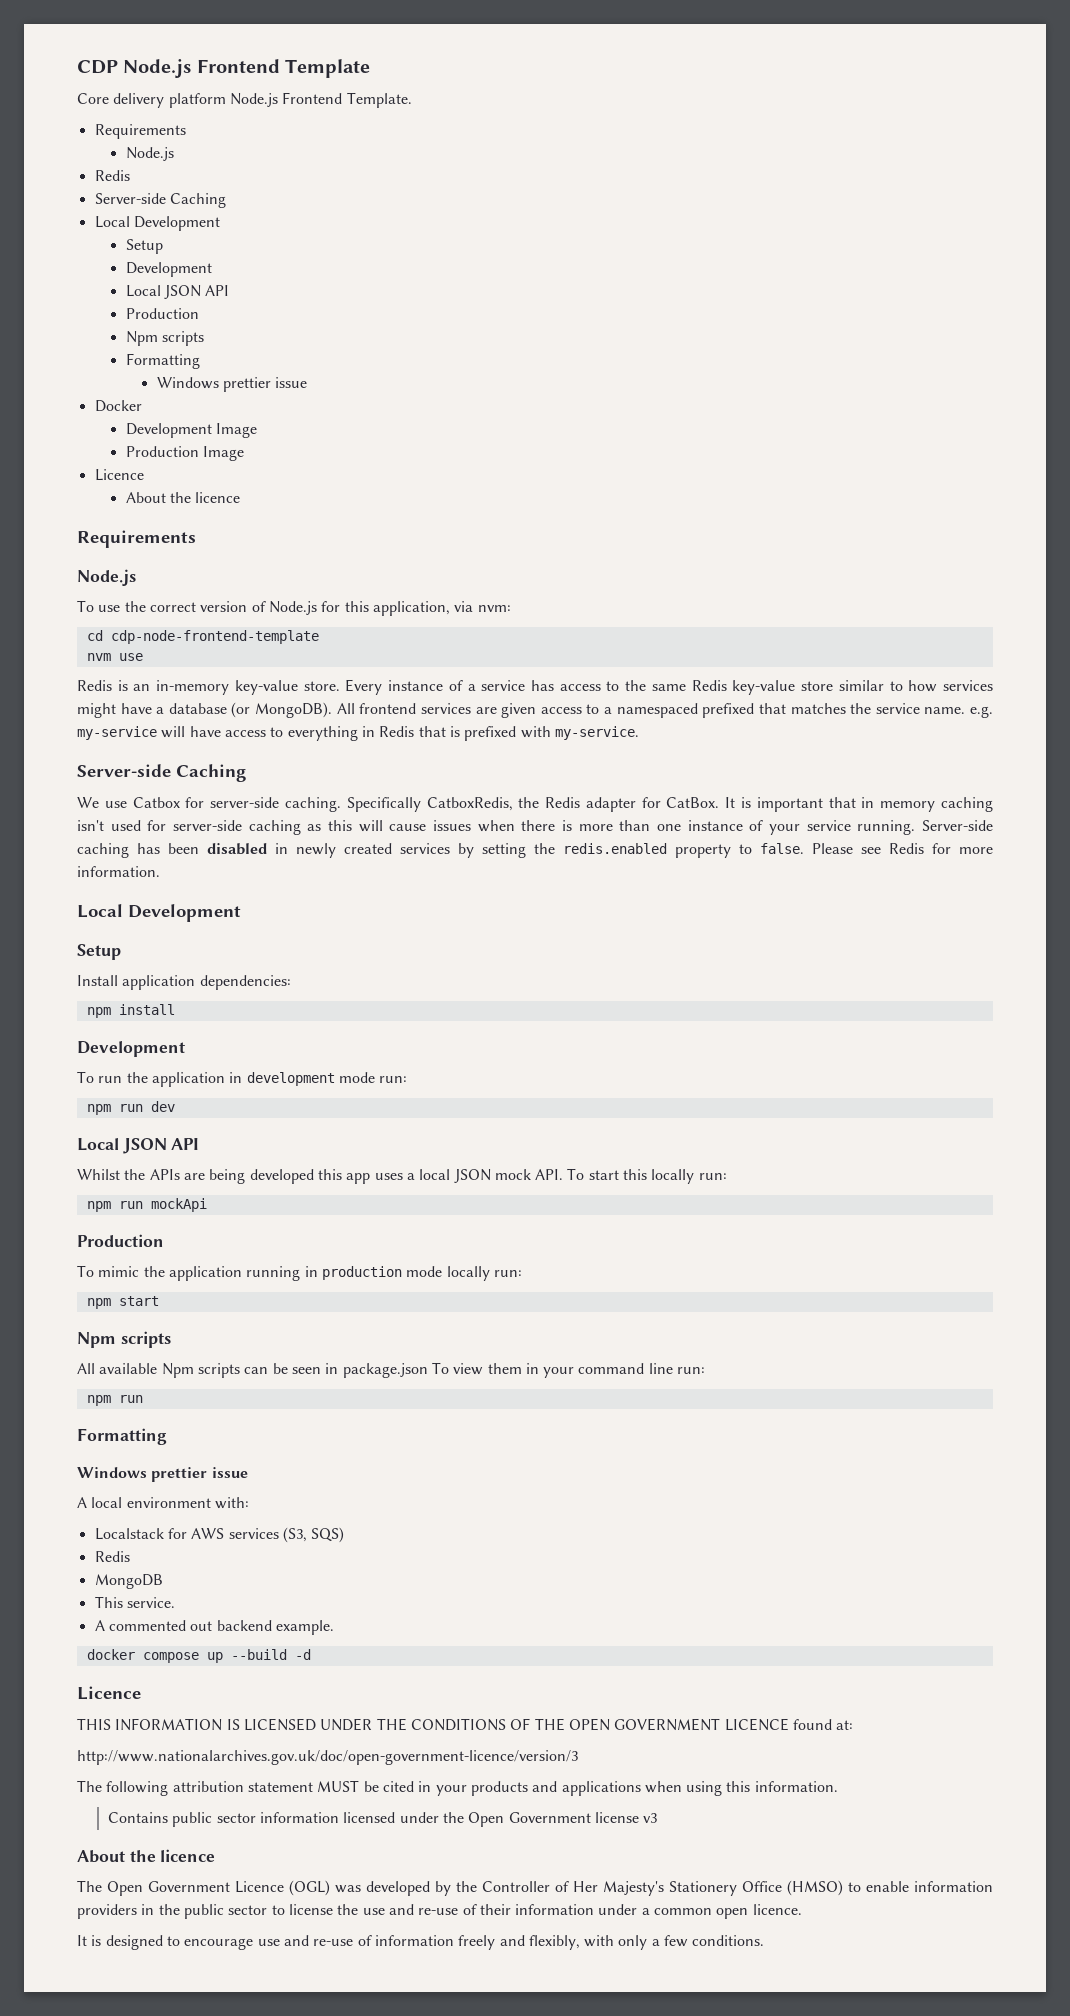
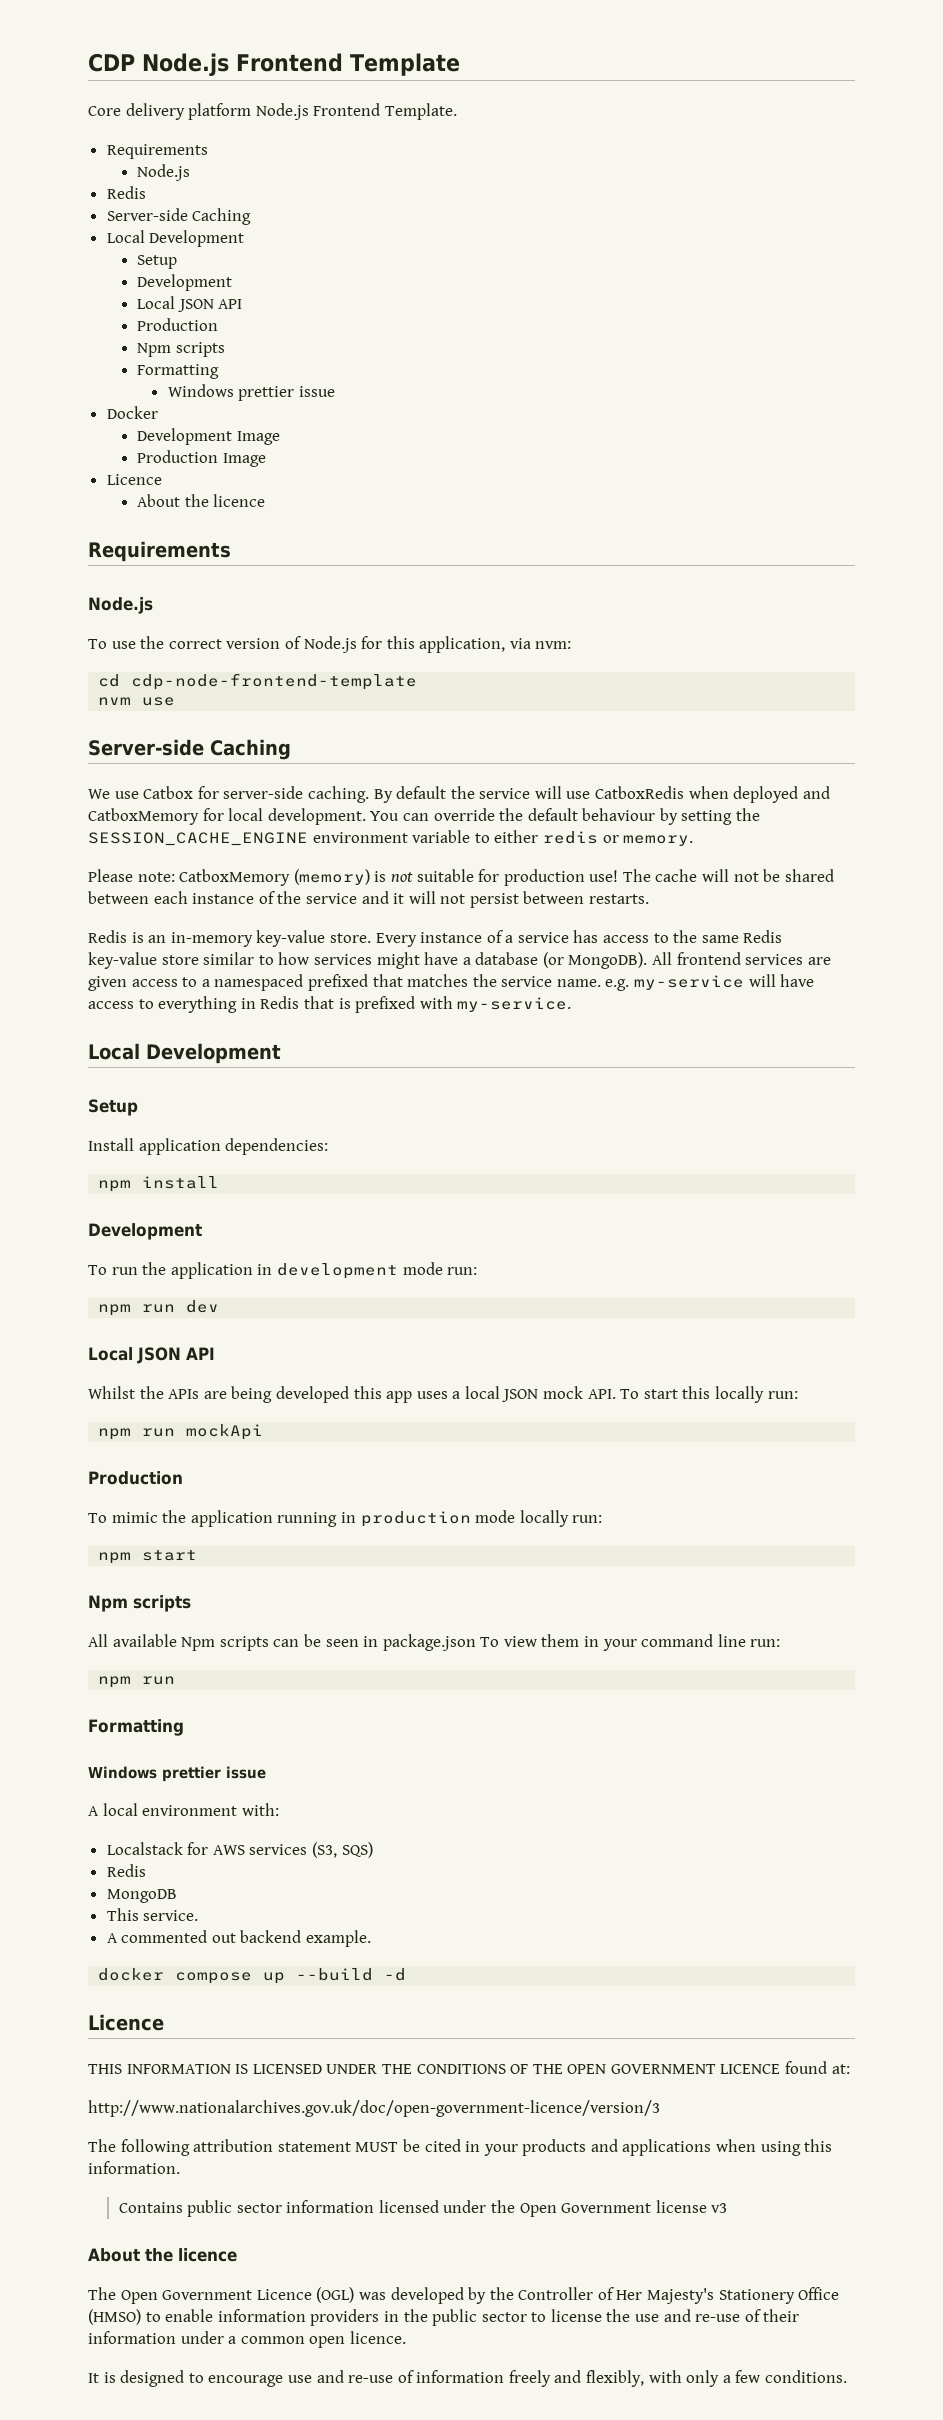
  nvm use
+ Server-side Caching
+ We use Catbox for server-side caching. By default the service will use CatboxRedis when deployed and CatboxMemory for local development. You can override the default behaviour by setting the SESSION_CACHE_ENGINE environment variable to either redis or memory.
+ Please note: CatboxMemory (memory) is not suitable for production use! The cache will not be shared between each instance of the service and it will not persist between restarts.
  All frontend services are given access to a namespaced prefixed that matches the service name. e.g. my-service will have access to everything in Redis that is prefixed with my-service.
- Server-side Caching
- We use Catbox for server-side caching. Specifically CatboxRedis, the Redis adapter for CatBox. It is important that in memory caching isn't used for server-side caching as this will cause issues when there is more than one instance of your service running. Server-side caching has been disabled in newly created services by setting the redis.enabled property to false. Please see Redis for more information.

